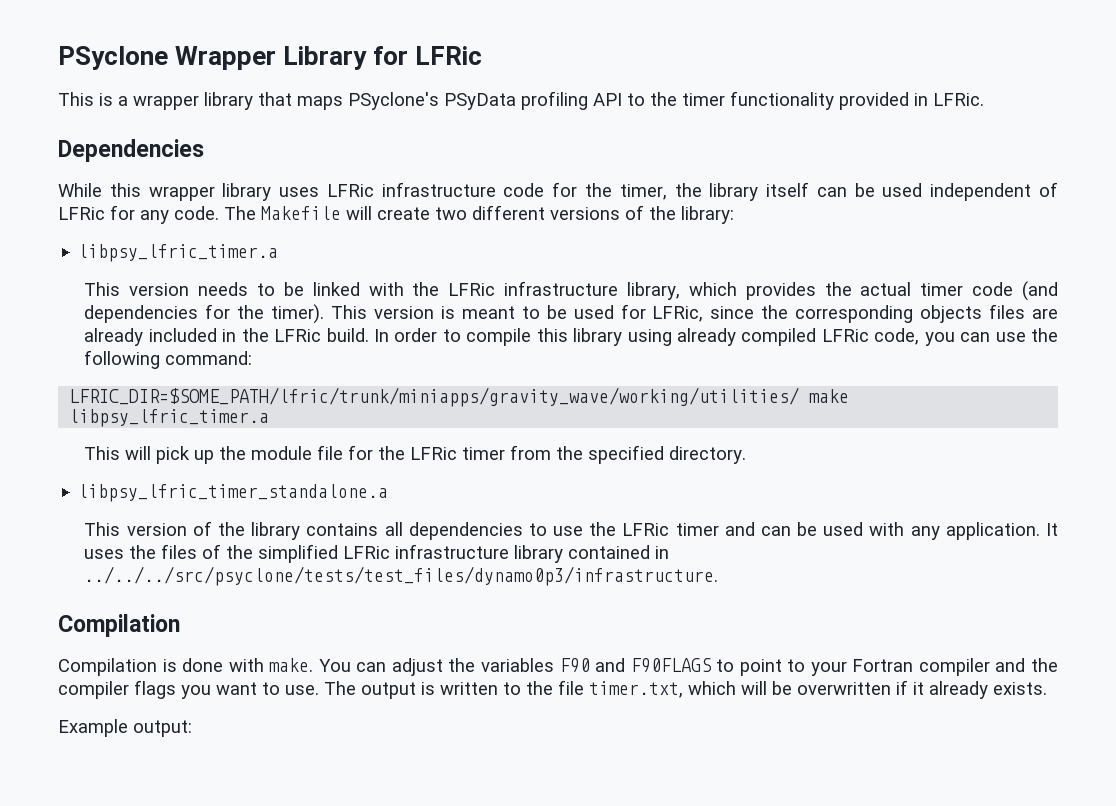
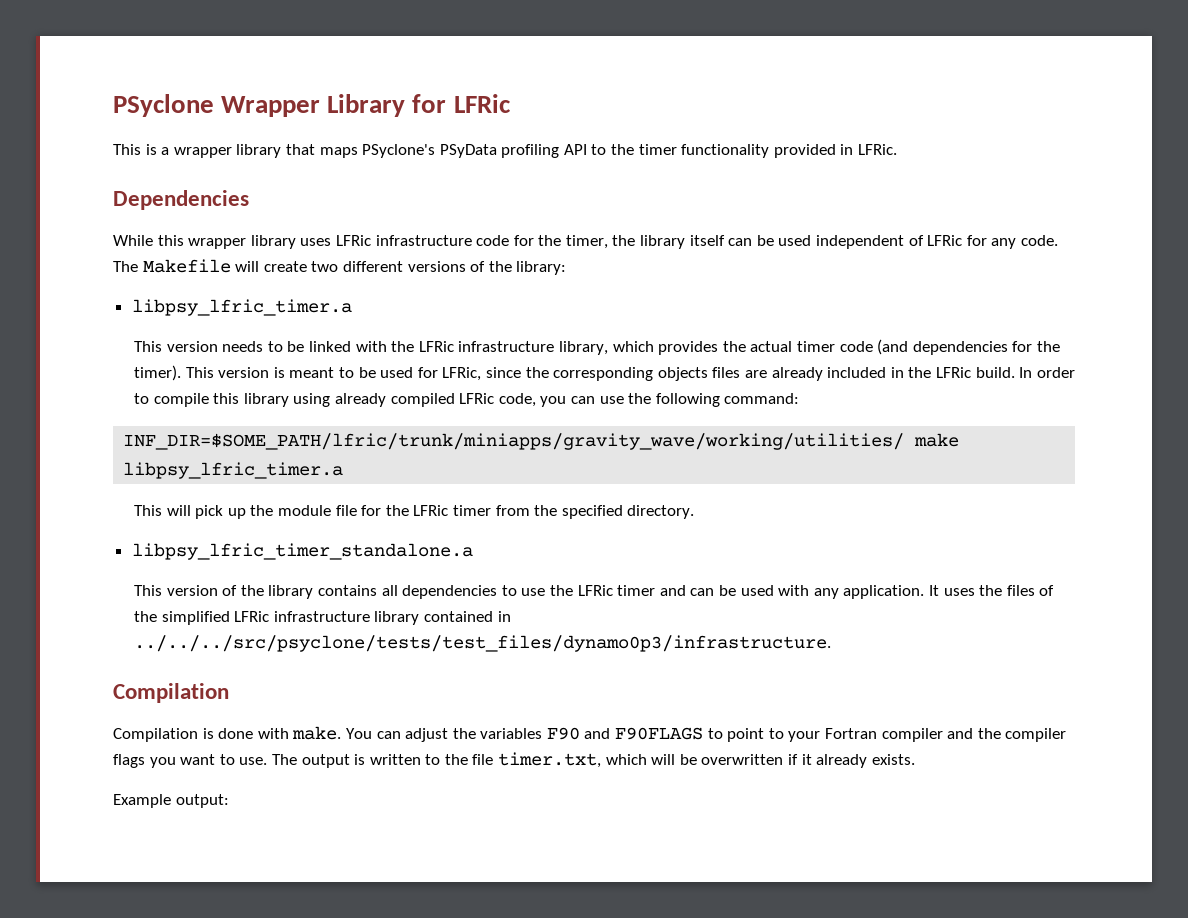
- LFRIC_DIR=$SOME_PATH/lfric/trunk/miniapps/gravity_wave/working/utilities/ make libpsy_lfric_timer.a
+ INF_DIR=$SOME_PATH/lfric/trunk/miniapps/gravity_wave/working/utilities/ make libpsy_lfric_timer.a

